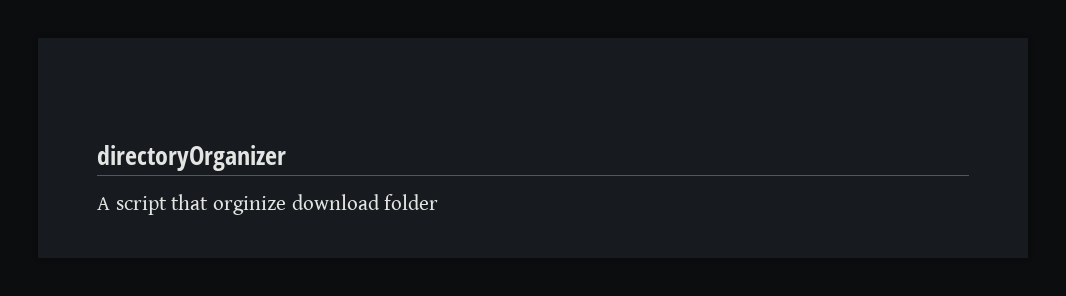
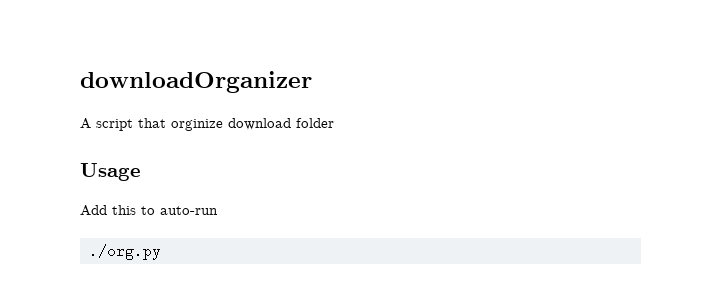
- directoryOrganizer
+ downloadOrganizer
+ Usage
+ Add this to auto-run
+ ./org.py

